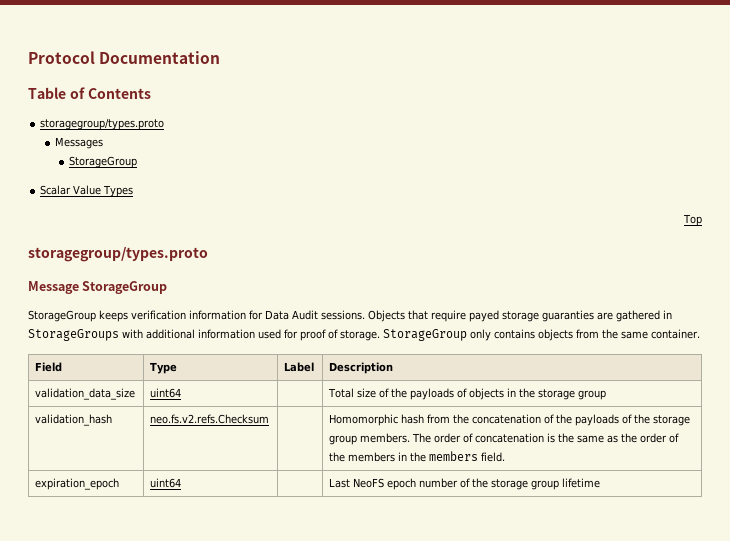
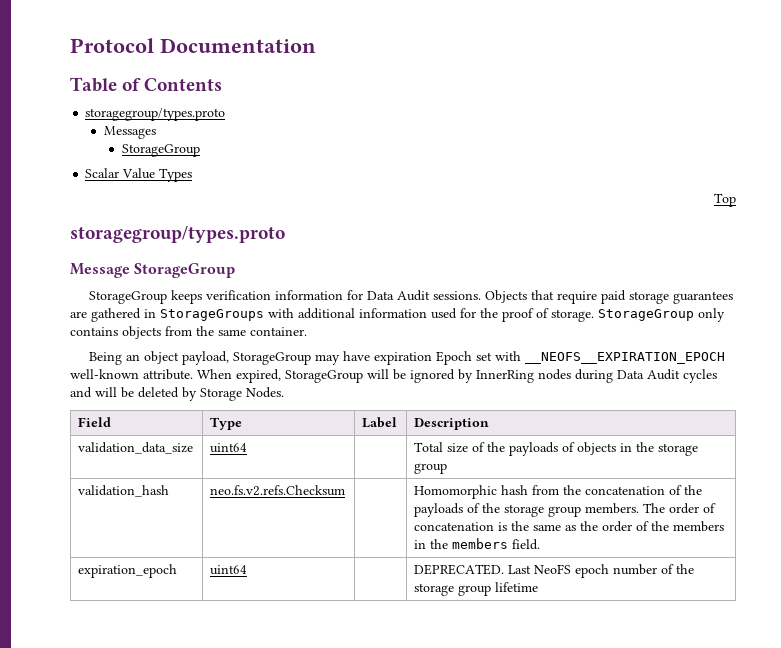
- Objects that require payed storage guaranties are gathered in StorageGroups with additional information used for proof of storage.
+ Objects that require paid storage guarantees are gathered in StorageGroups with additional information used for the proof of storage.
+ Being an object payload, StorageGroup may have expiration Epoch set with __NEOFS__EXPIRATION_EPOCH well-known attribute. When expired, StorageGroup will be ignored by InnerRing nodes during Data Audit cycles and will be deleted by Storage Nodes.
- expiration_epoch | uint64 | | Last NeoFS epoch number of the storage group lifetime
+ expiration_epoch | uint64 | | DEPRECATED. Last NeoFS epoch number of the storage group lifetime

